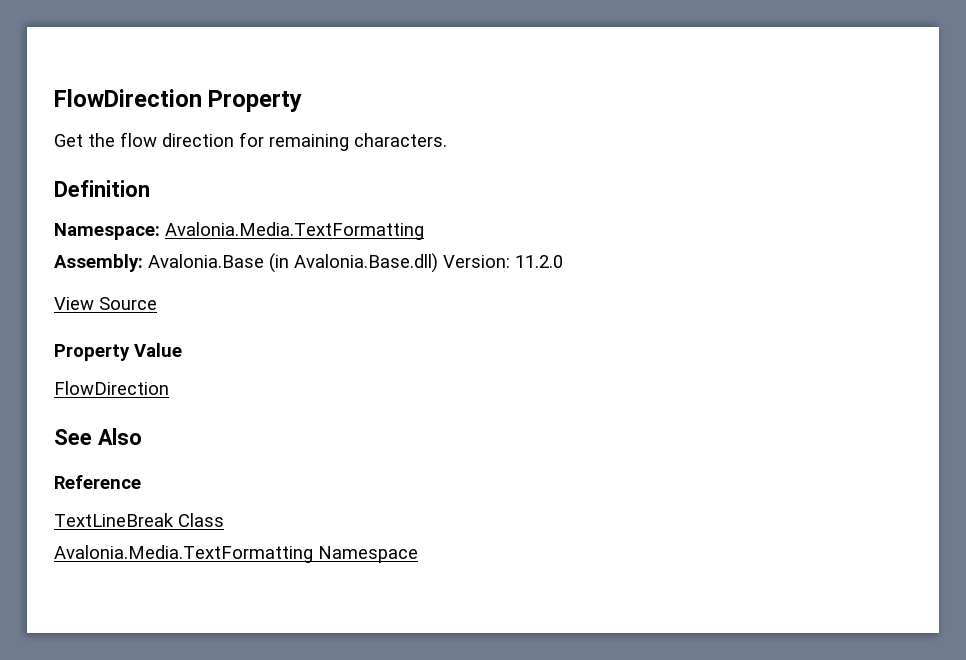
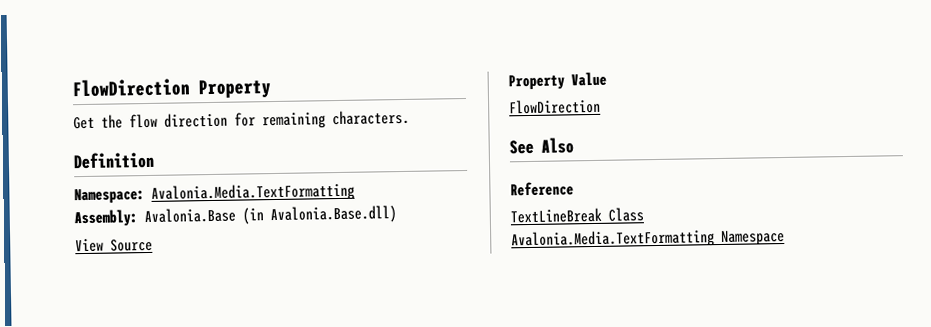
- Assembly: Avalonia.Base (in Avalonia.Base.dll) Version: 11.2.0
+ Assembly: Avalonia.Base (in Avalonia.Base.dll)

